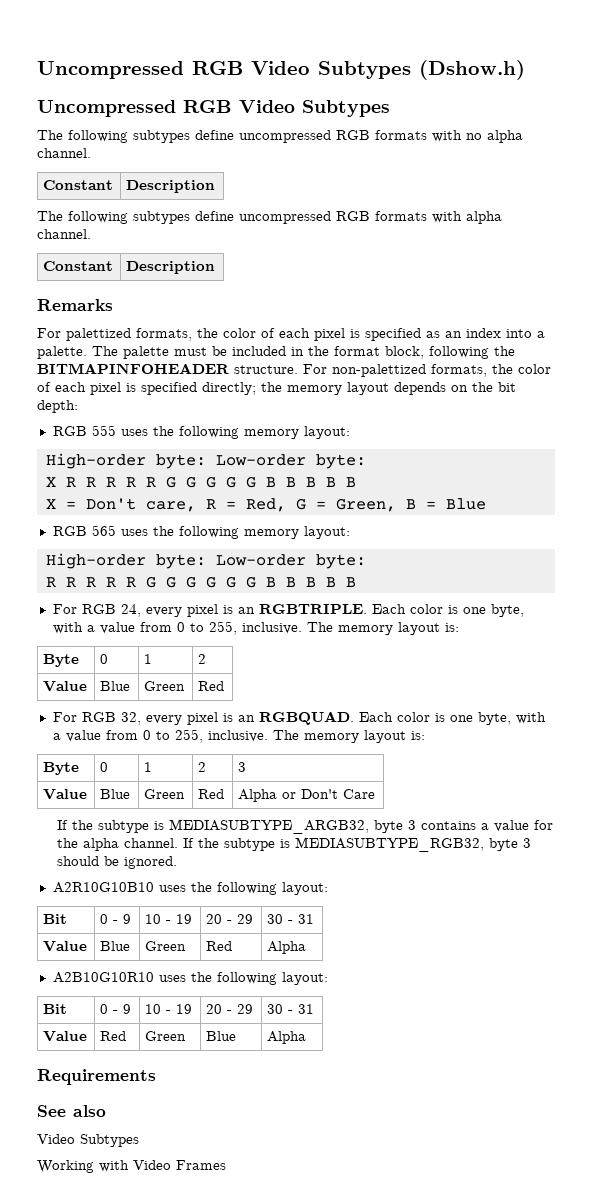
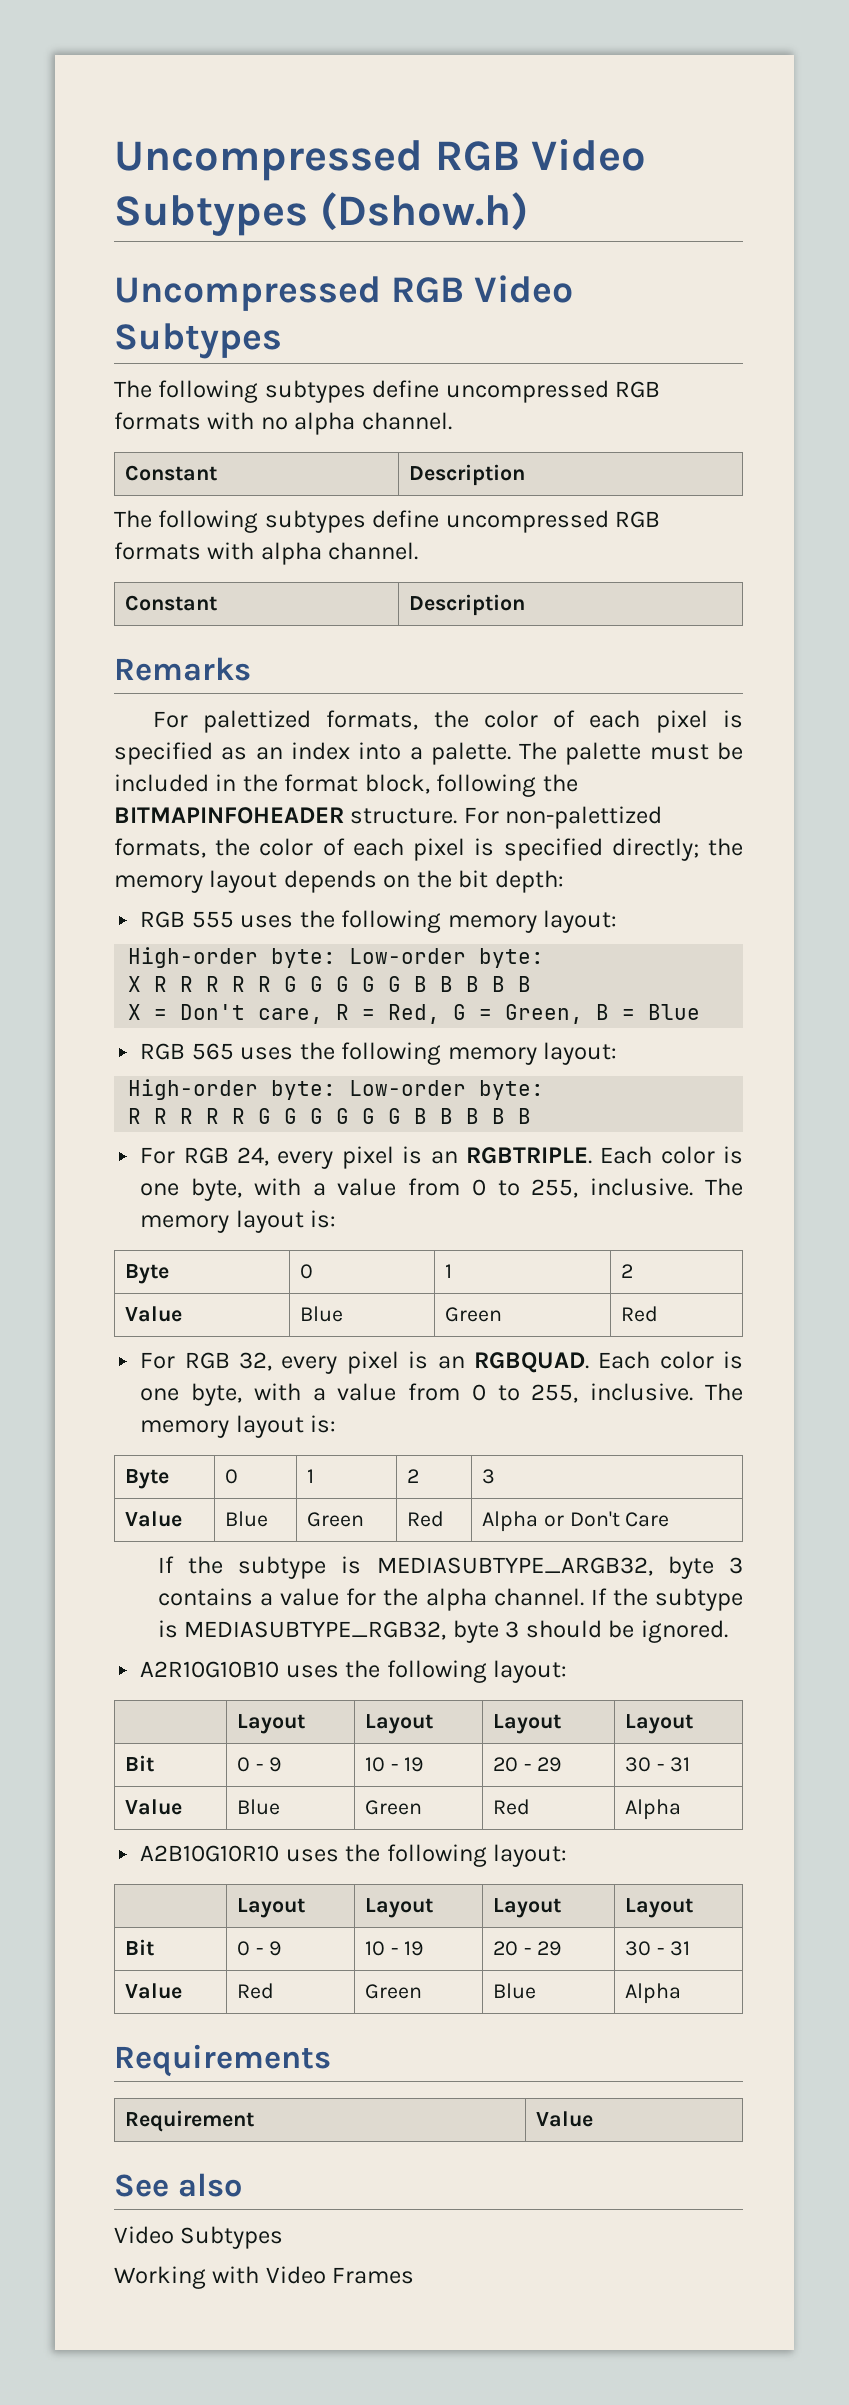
  A2R10G10B10 uses the following layout:
+ | Layout | Layout | Layout | Layout
  A2B10G10R10 uses the following layout:
+ | Layout | Layout | Layout | Layout
+ Requirement | Value

